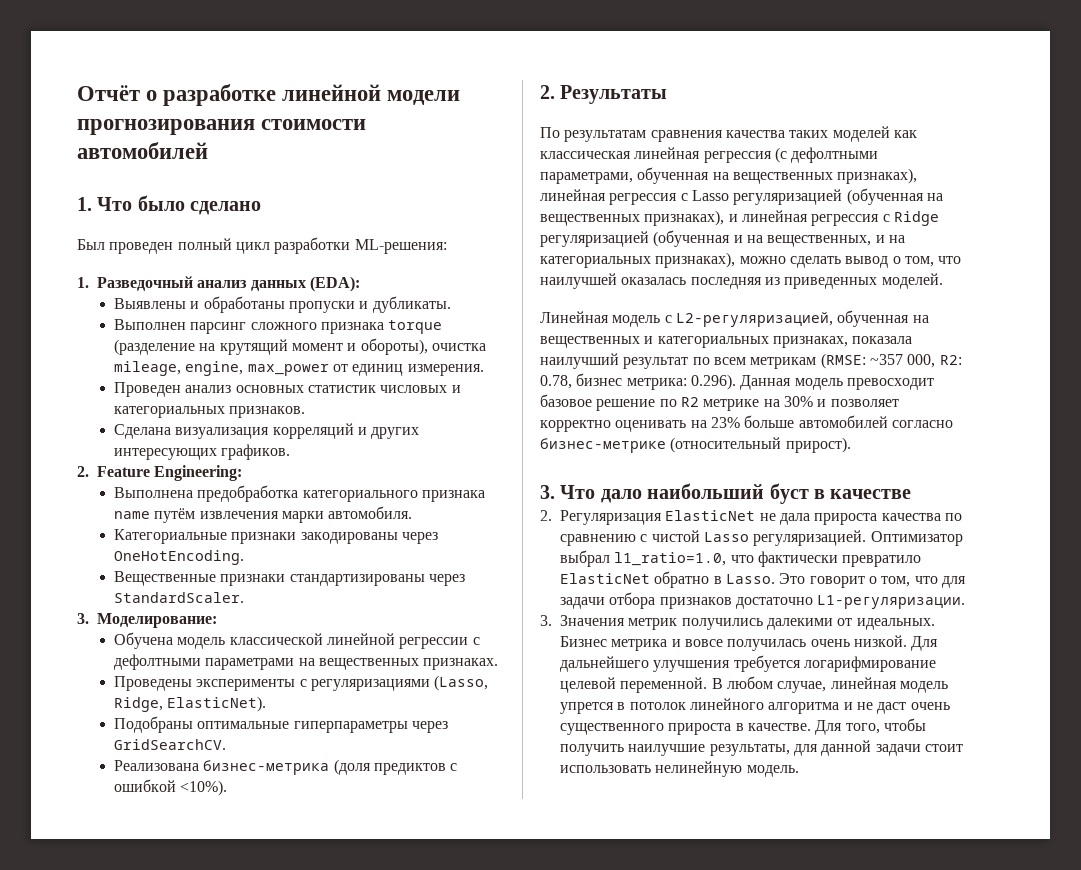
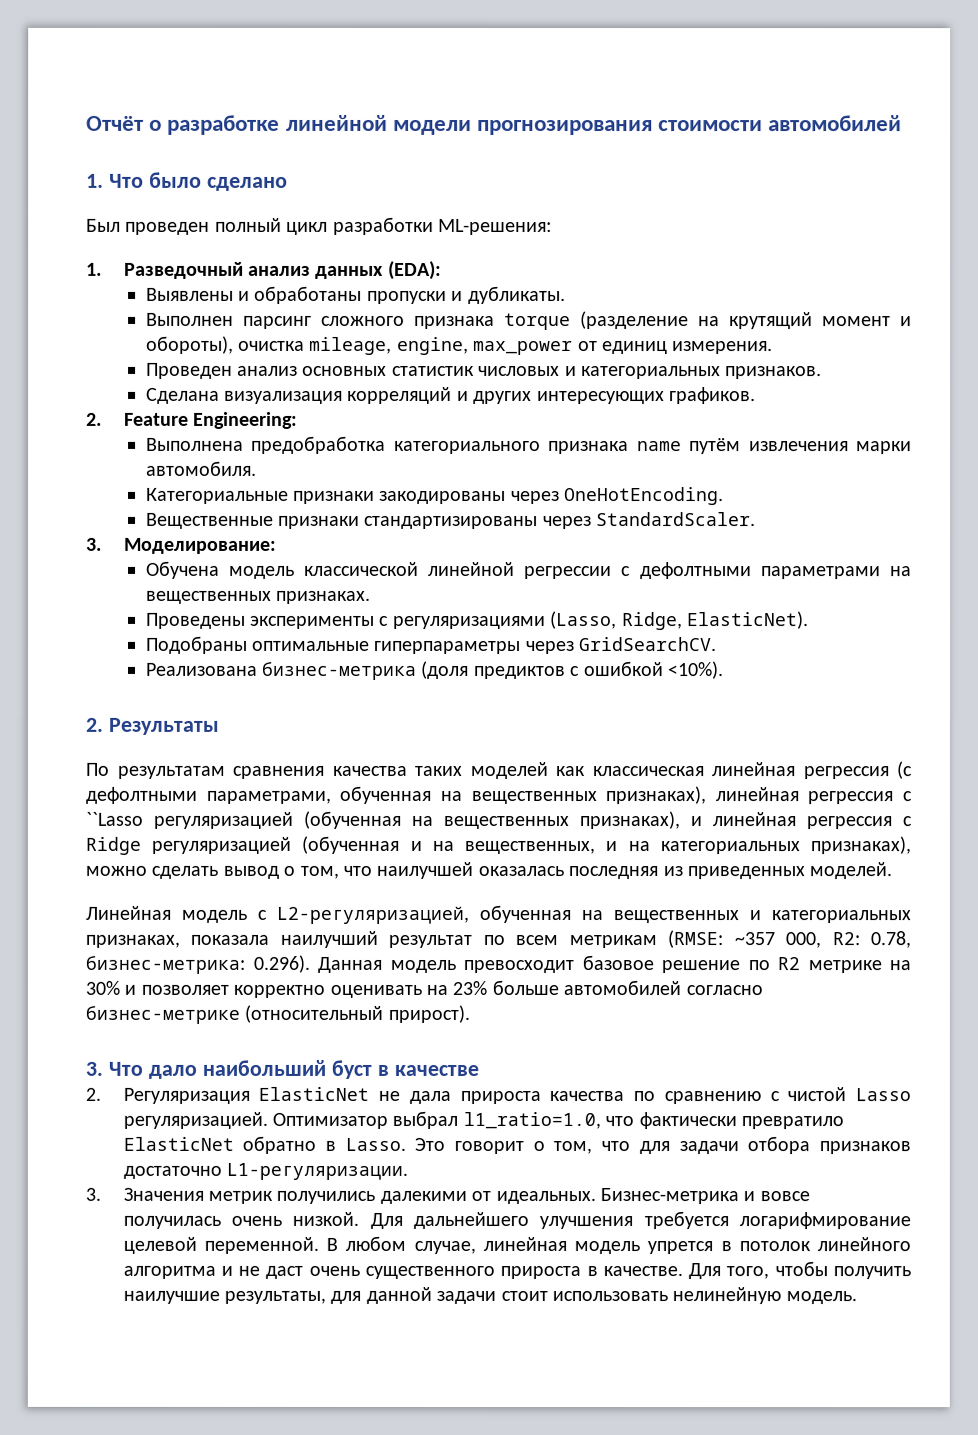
- По результатам сравнения качества таких моделей как классическая линейная регрессия (с дефолтными параметрами, обученная на вещественных признаках), линейная регрессия с Lasso регуляризацией (обученная на вещественных признаках), и линейная регрессия с Ridge регуляризацией (обученная и на вещественных, и на категориальных признаках), можно сделать вывод о том, что наилучшей оказалась последняя из приведенных моделей.
+ По результатам сравнения качества таких моделей как классическая линейная регрессия (с дефолтными параметрами, обученная на вещественных признаках), линейная регрессия с ``Lasso регуляризацией (обученная на вещественных признаках), и линейная регрессия с Ridge регуляризацией (обученная и на вещественных, и на категориальных признаках), можно сделать вывод о том, что наилучшей оказалась последняя из приведенных моделей.
- Линейная модель с L2-регуляризацией, обученная на вещественных и категориальных признаках, показала наилучший результат по всем метрикам (RMSE: ~357 000, R2: 0.78, бизнес метрика: 0.296). Данная модель превосходит базовое решение по R2 метрике на 30% и позволяет корректно оценивать на 23% больше автомобилей согласно бизнес-метрике (относительный прирост).
+ Линейная модель с L2-регуляризацией, обученная на вещественных и категориальных признаках, показала наилучший результат по всем метрикам (RMSE: ~357 000, R2: 0.78, бизнес-метрика: 0.296). Данная модель превосходит базовое решение по R2 метрике на 30% и позволяет корректно оценивать на 23% больше автомобилей согласно бизнес-метрике (относительный прирост).
- Бизнес метрика и вовсе получилась очень низкой.
+ Бизнес-метрика и вовсе получилась очень низкой.

